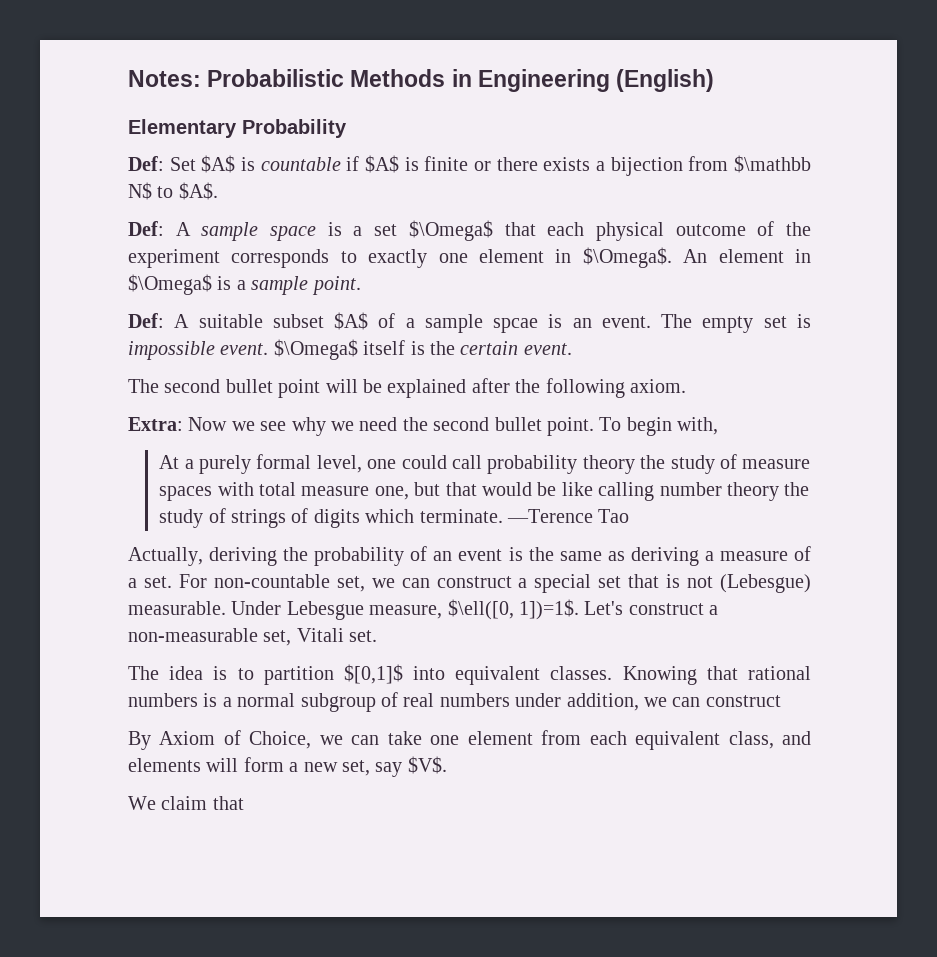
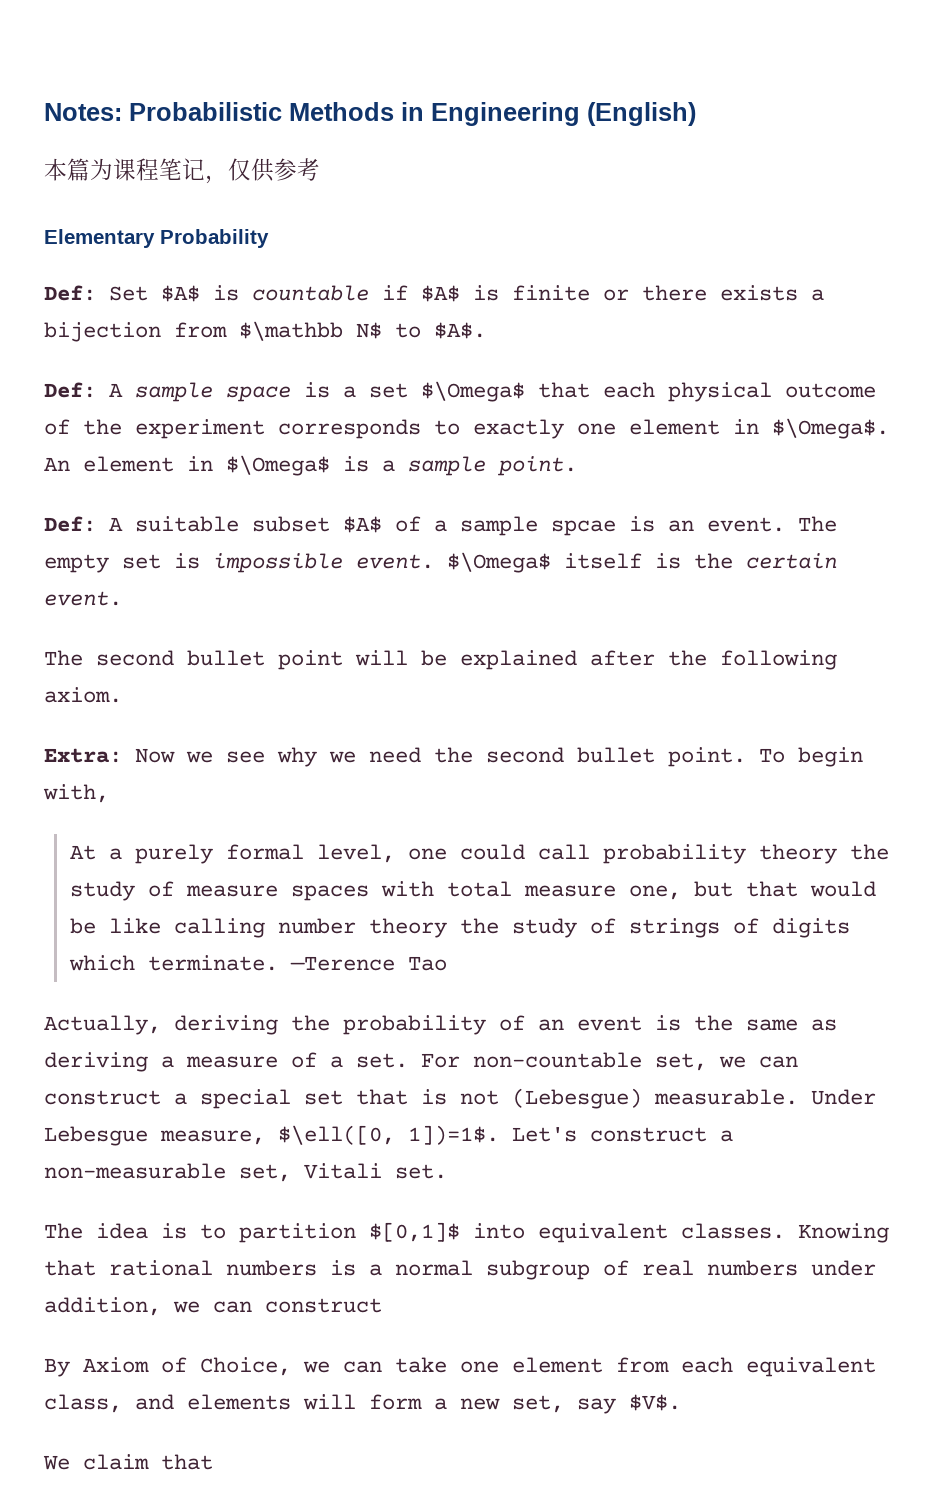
+ 本篇为课程笔记，仅供参考

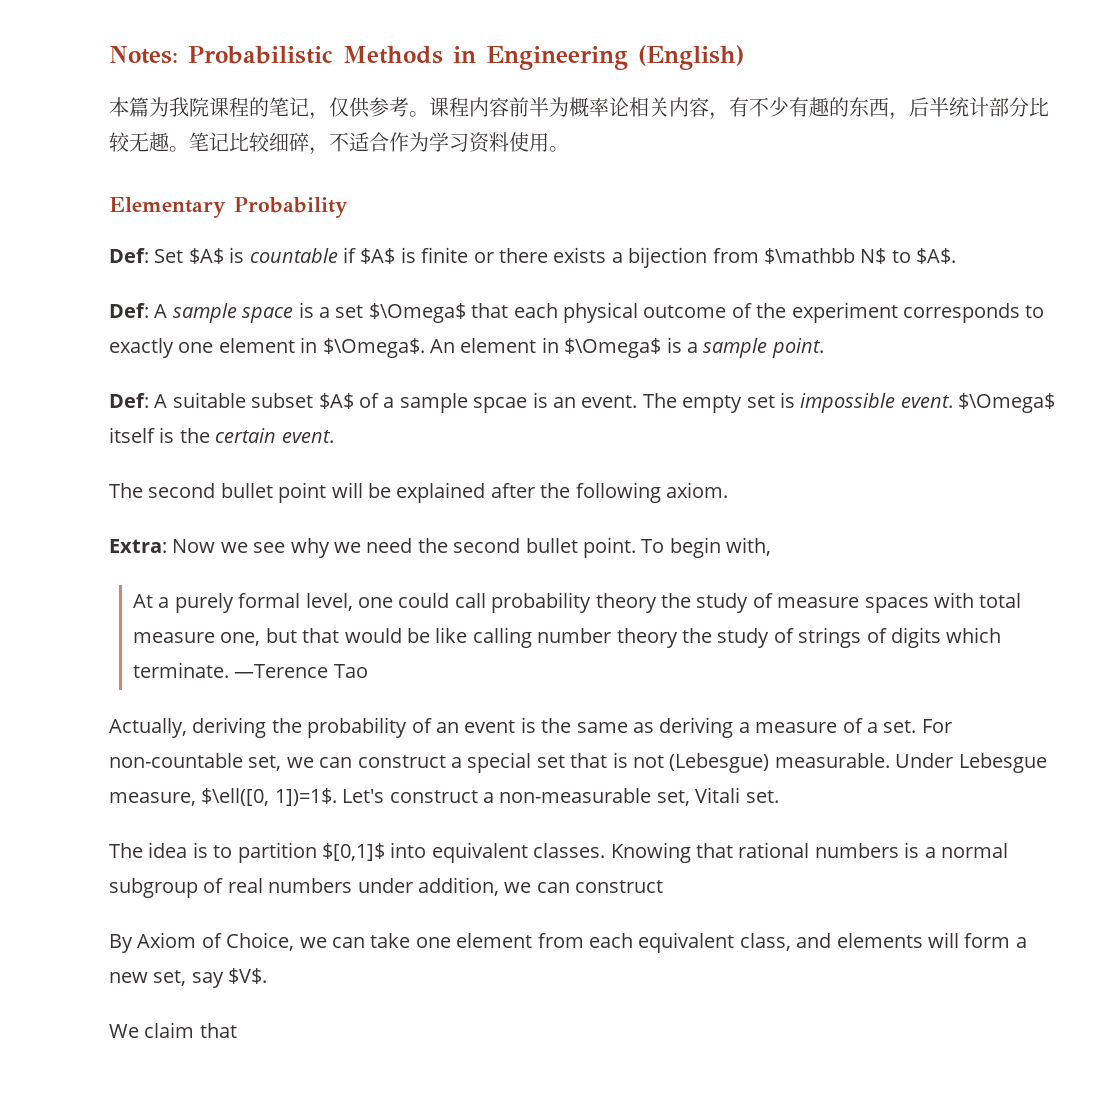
- 本篇为课程笔记，仅供参考
+ 本篇为我院课程的笔记，仅供参考。课程内容前半为概率论相关内容，有不少有趣的东西，后半统计部分比较无趣。笔记比较细碎，不适合作为学习资料使用。

